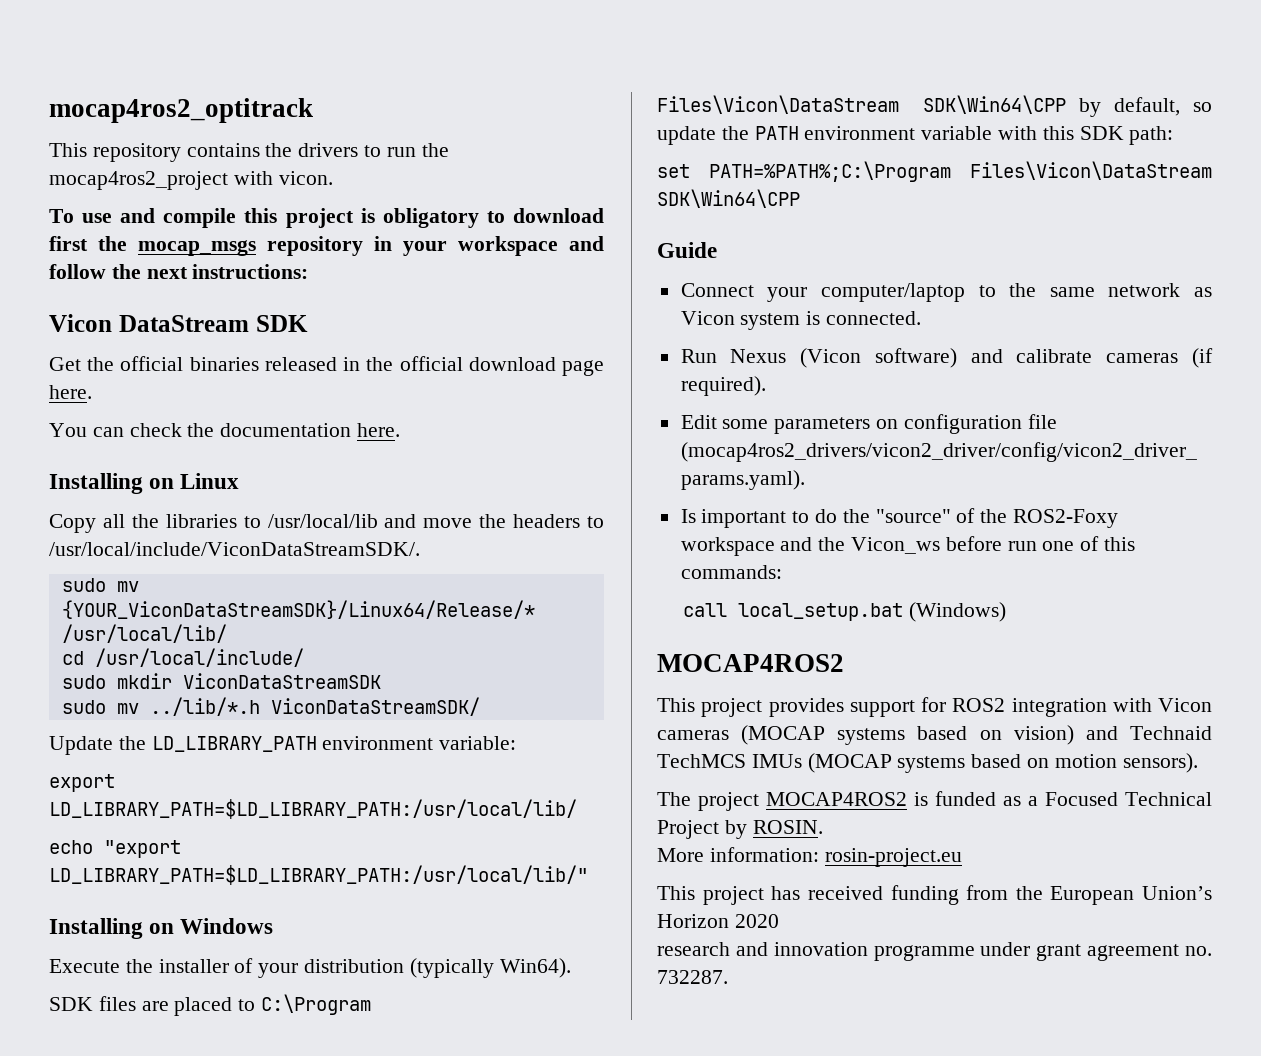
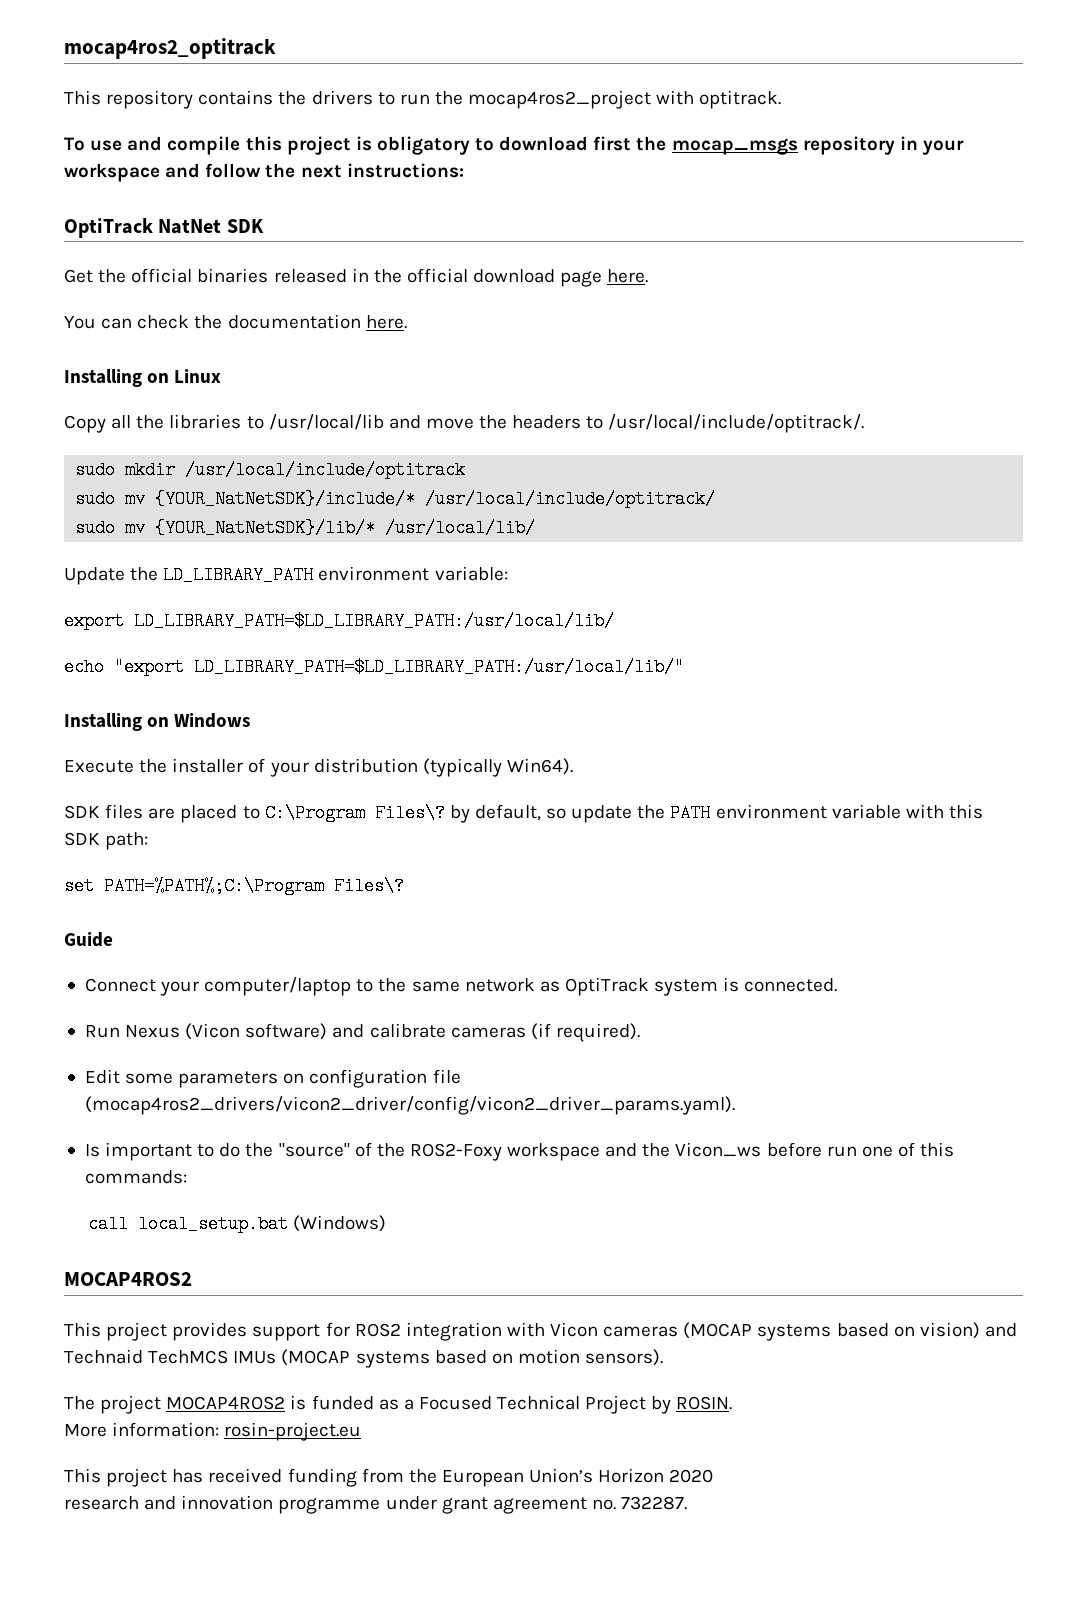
- This repository contains the drivers to run the mocap4ros2_project with vicon.
+ This repository contains the drivers to run the mocap4ros2_project with optitrack.
- Vicon DataStream SDK
+ OptiTrack NatNet SDK
- Copy all the libraries to /usr/local/lib and move the headers to /usr/local/include/ViconDataStreamSDK/.
- sudo mv {YOUR_ViconDataStreamSDK}/Linux64/Release/* /usr/local/lib/
- cd /usr/local/include/
- sudo mkdir ViconDataStreamSDK
- sudo mv ../lib/*.h ViconDataStreamSDK/
+ Copy all the libraries to /usr/local/lib and move the headers to /usr/local/include/optitrack/.
+ sudo mkdir /usr/local/include/optitrack
+ sudo mv {YOUR_NatNetSDK}/include/* /usr/local/include/optitrack/
+ sudo mv {YOUR_NatNetSDK}/lib/* /usr/local/lib/
- SDK files are placed to C:\Program Files\Vicon\DataStream SDK\Win64\CPP by default, so update the PATH environment variable with this SDK path:
+ SDK files are placed to C:\Program Files\? by default, so update the PATH environment variable with this SDK path:
- set PATH=%PATH%;C:\Program Files\Vicon\DataStream SDK\Win64\CPP
+ set PATH=%PATH%;C:\Program Files\?
- Connect your computer/laptop to the same network as Vicon system is connected.
+ Connect your computer/laptop to the same network as OptiTrack system is connected.

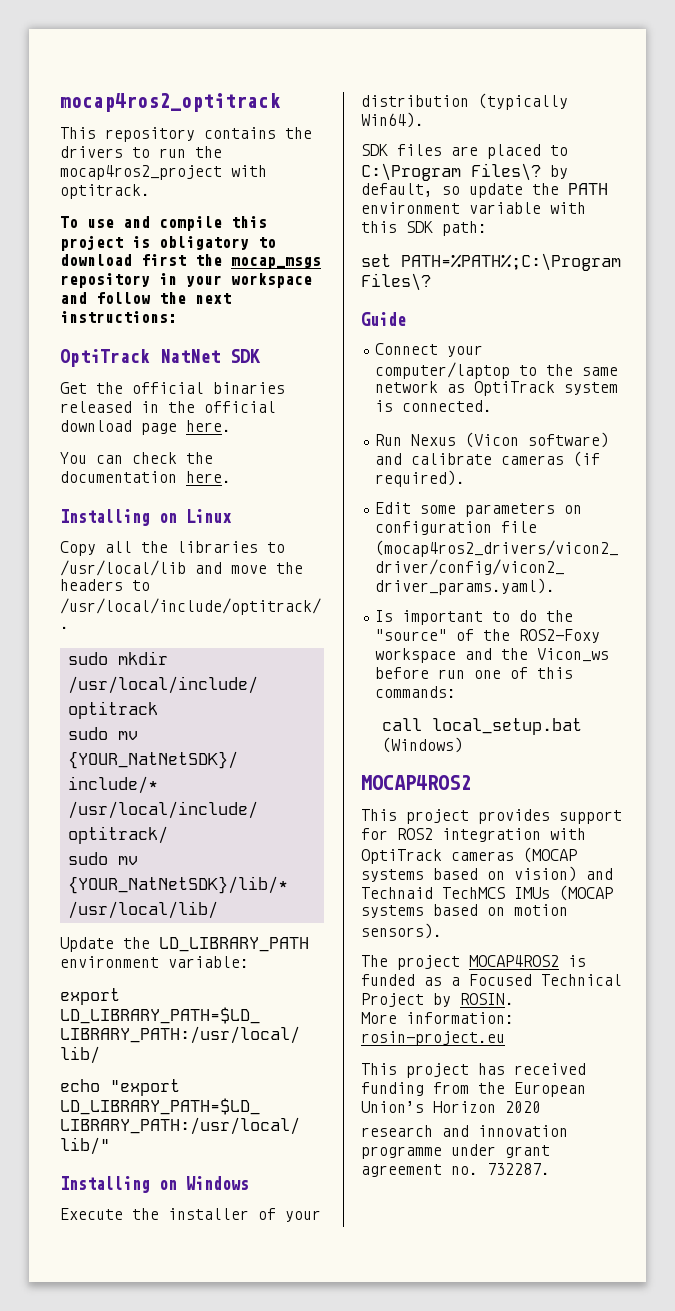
- This project provides support for ROS2 integration with Vicon cameras (MOCAP systems based on vision) and Technaid TechMCS IMUs (MOCAP systems based on motion sensors).
+ This project provides support for ROS2 integration with OptiTrack cameras (MOCAP systems based on vision) and Technaid TechMCS IMUs (MOCAP systems based on motion sensors).

